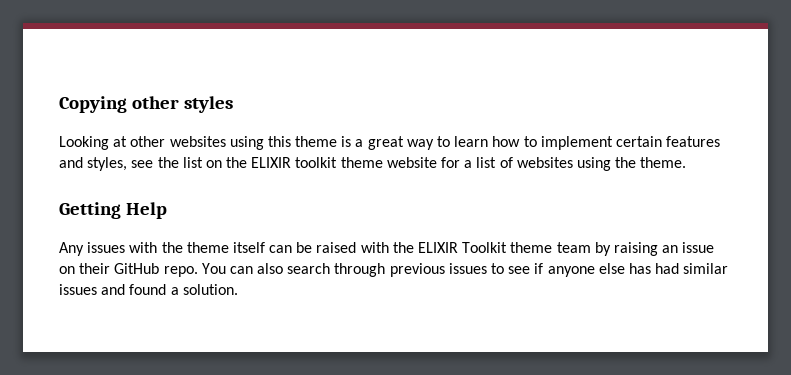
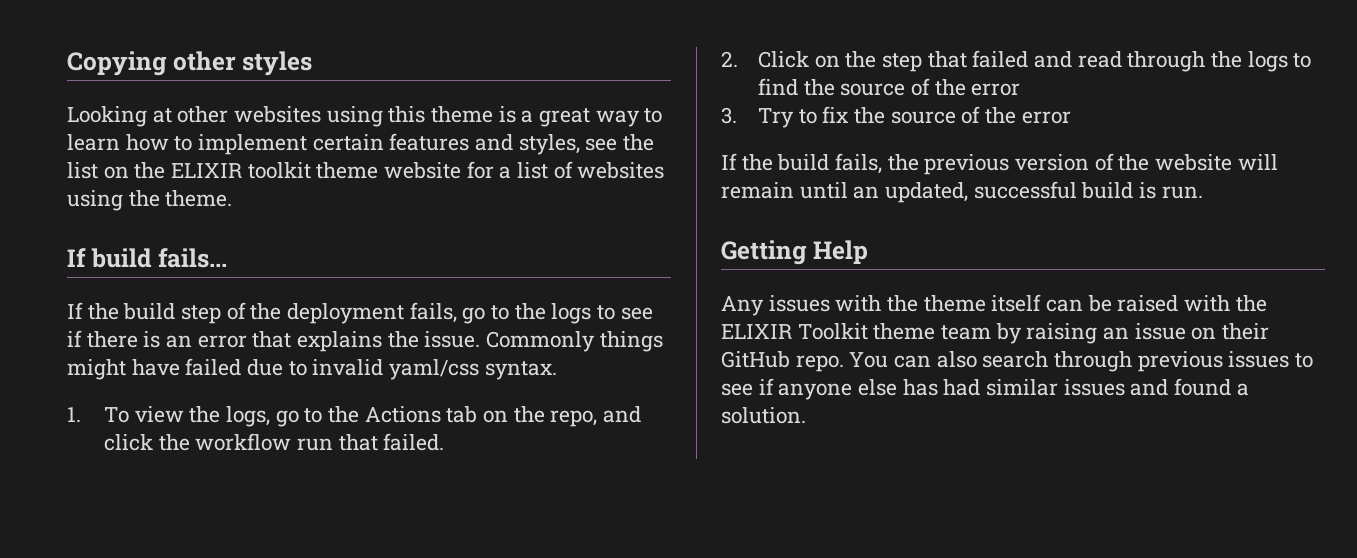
+ If build fails...
+ If the build step of the deployment fails, go to the logs to see if there is an error that explains the issue. Commonly things might have failed due to invalid yaml/css syntax.
+ 1. To view the logs, go to the Actions tab on the repo, and click the workflow run that failed.
+ 2. Click on the step that failed and read through the logs to find the source of the error
+ 3. Try to fix the source of the error
+ If the build fails, the previous version of the website will remain until an updated, successful build is run.

